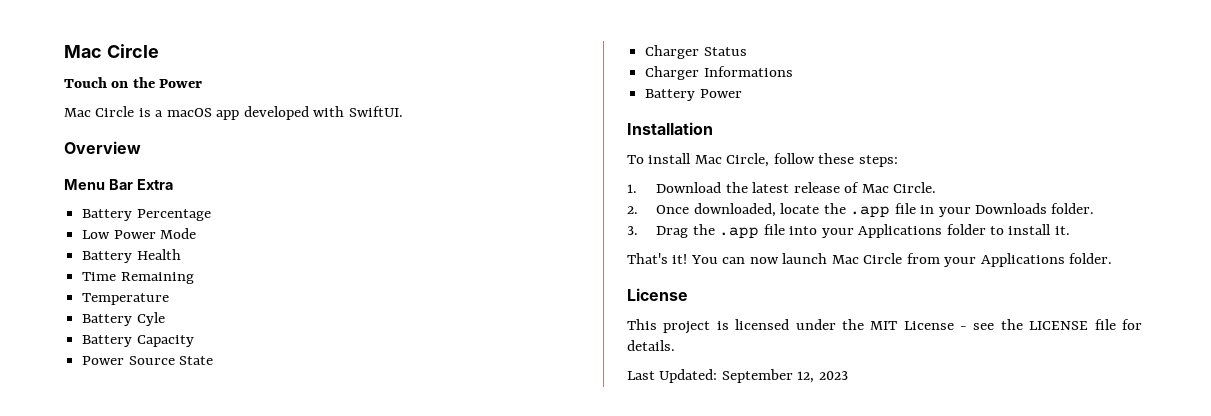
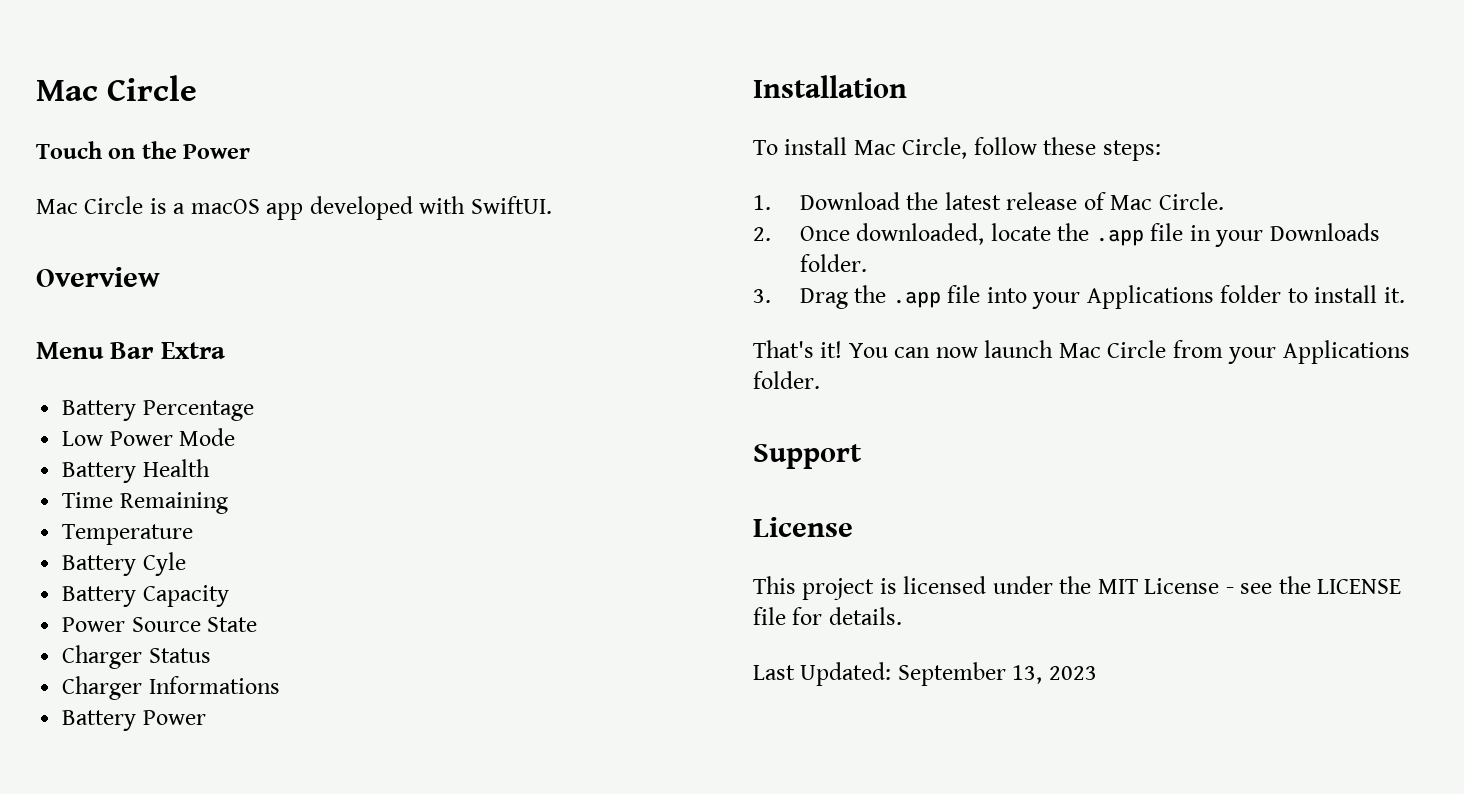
+ Support
- Last Updated: September 12, 2023
+ Last Updated: September 13, 2023

